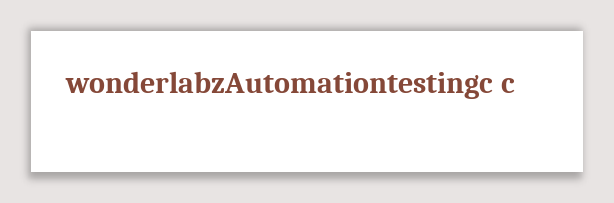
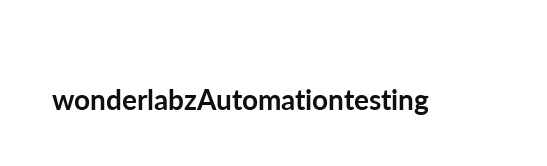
- wonderlabzAutomationtestingc c
+ wonderlabzAutomationtesting

